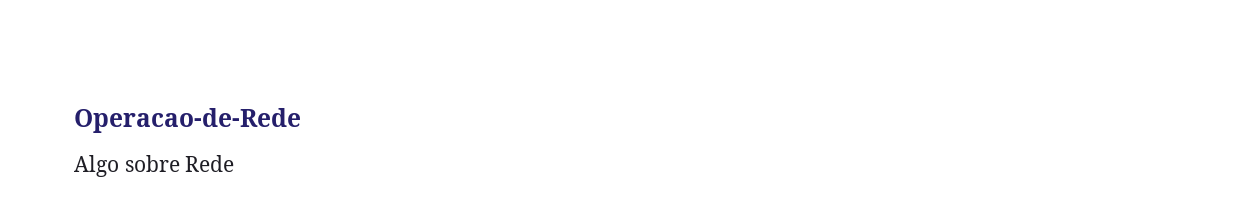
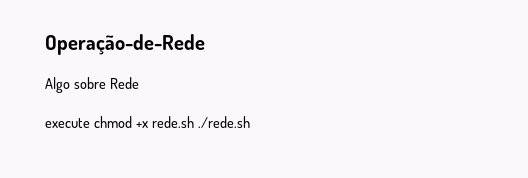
- Operacao-de-Rede
+ Operação-de-Rede
+ execute chmod +x rede.sh ./rede.sh

